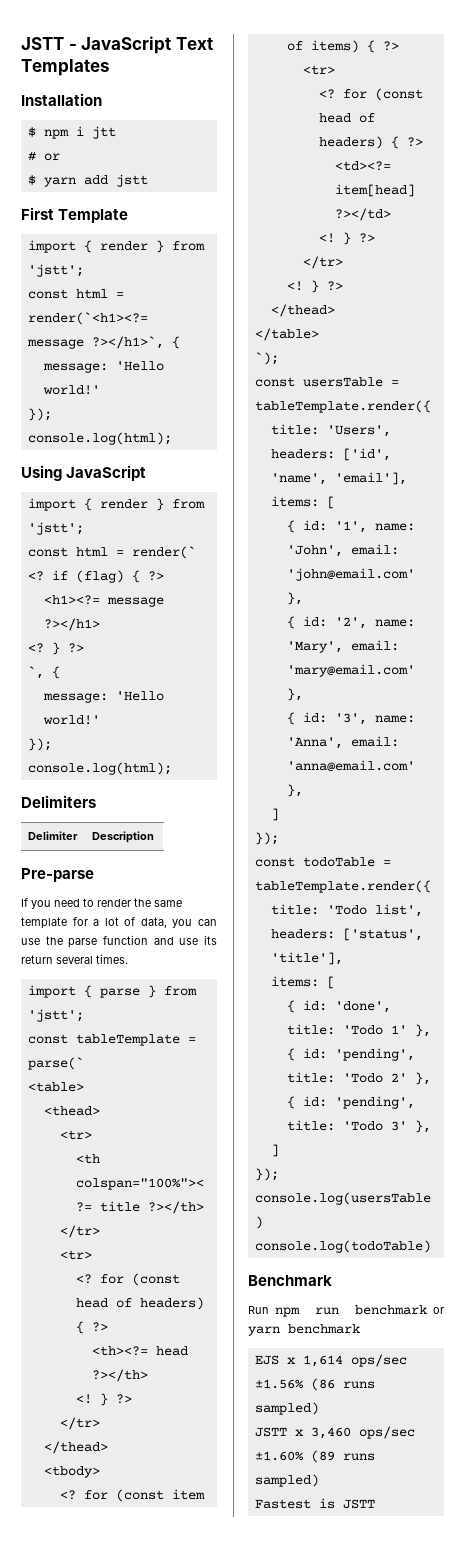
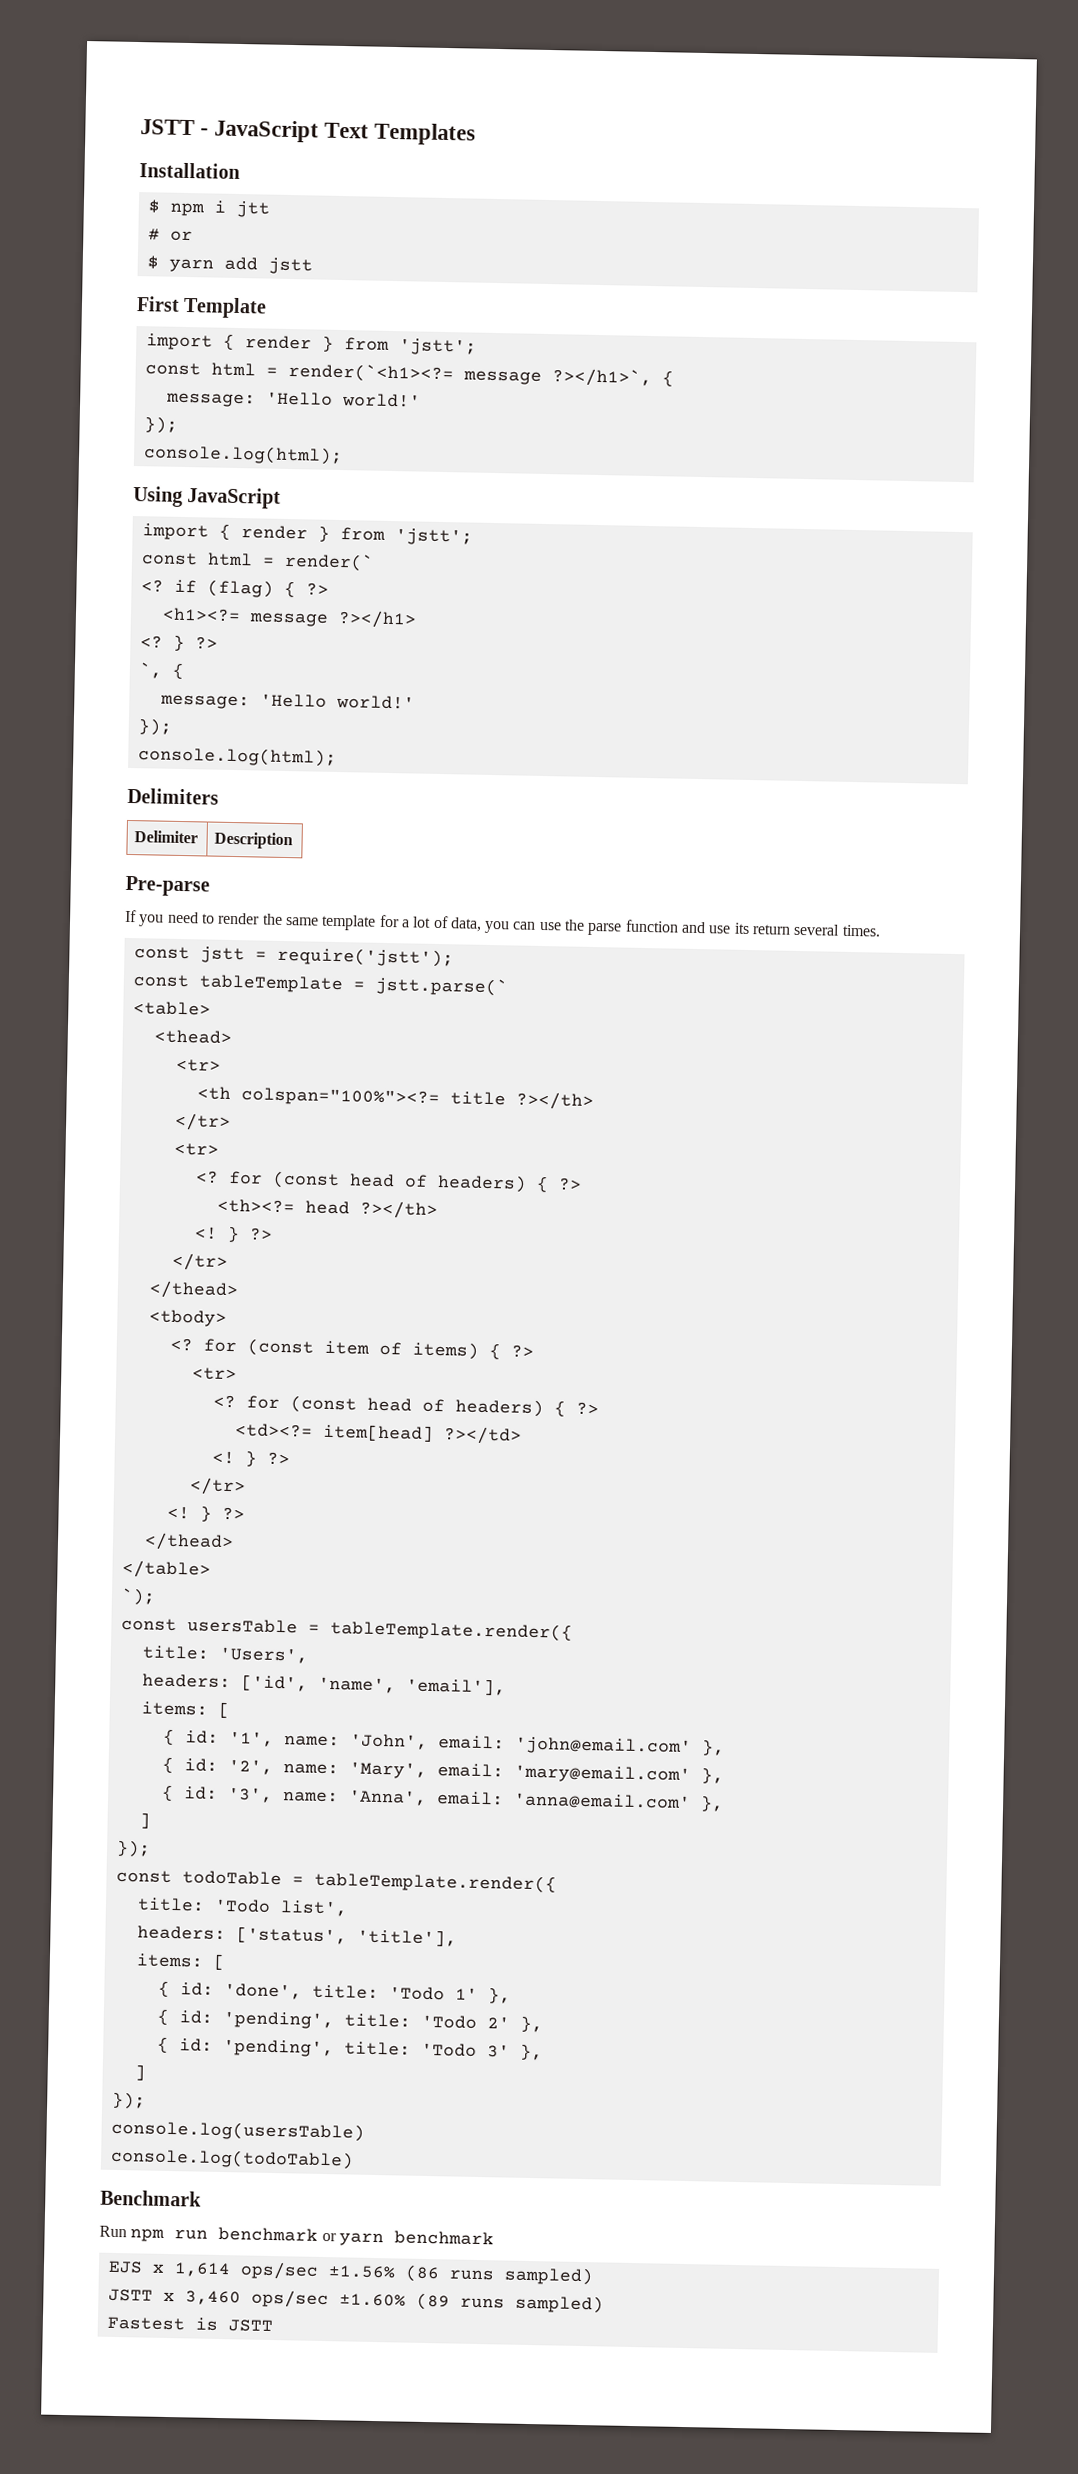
- import { parse } from 'jstt';
+ const jstt = require('jstt');
- const tableTemplate = parse(`
+ const tableTemplate = jstt.parse(`

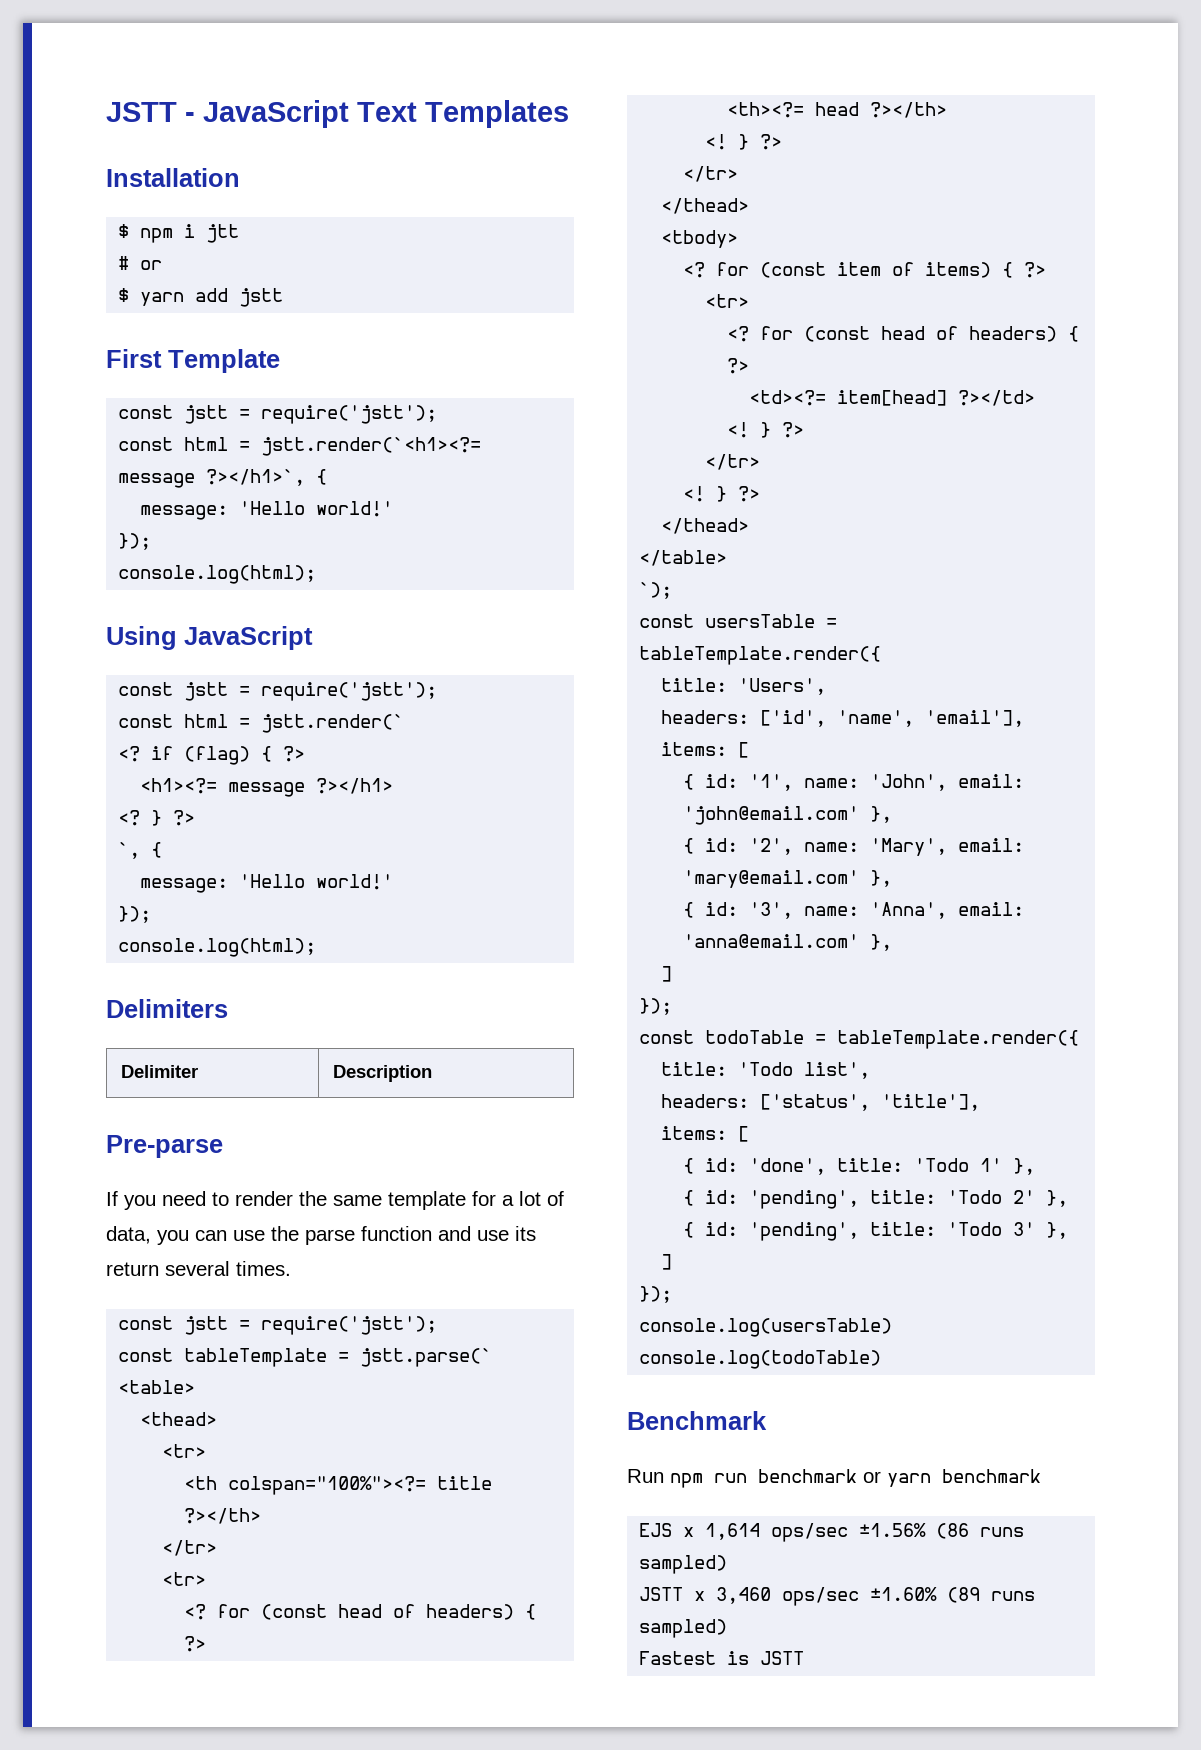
  First Template
- import { render } from 'jstt';
- const html = render(`<h1><?= message ?></h1>`, {
+ const jstt = require('jstt');
+ const html = jstt.render(`<h1><?= message ?></h1>`, {
  Using JavaScript
- import { render } from 'jstt';
- const html = render(`
+ const jstt = require('jstt');
+ const html = jstt.render(`

